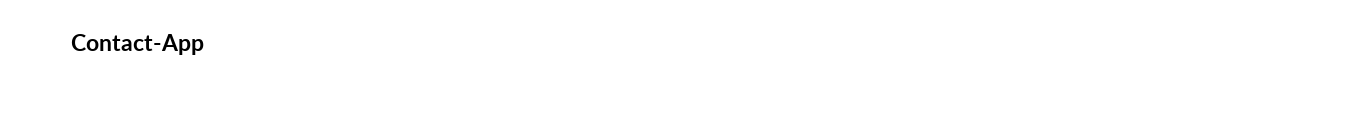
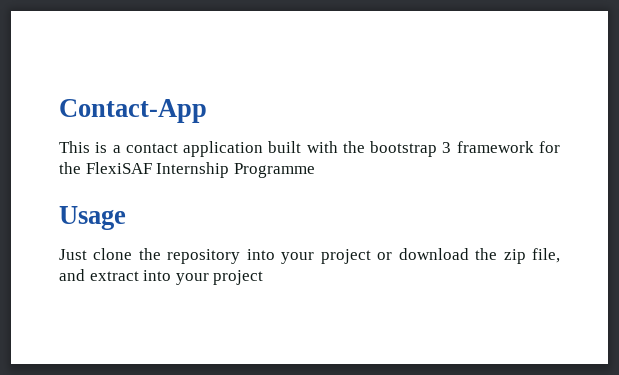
+ This is a contact application built with the bootstrap 3 framework for the FlexiSAF Internship Programme
+ Usage
+ Just clone the repository into your project or download the zip file, and extract into your project

